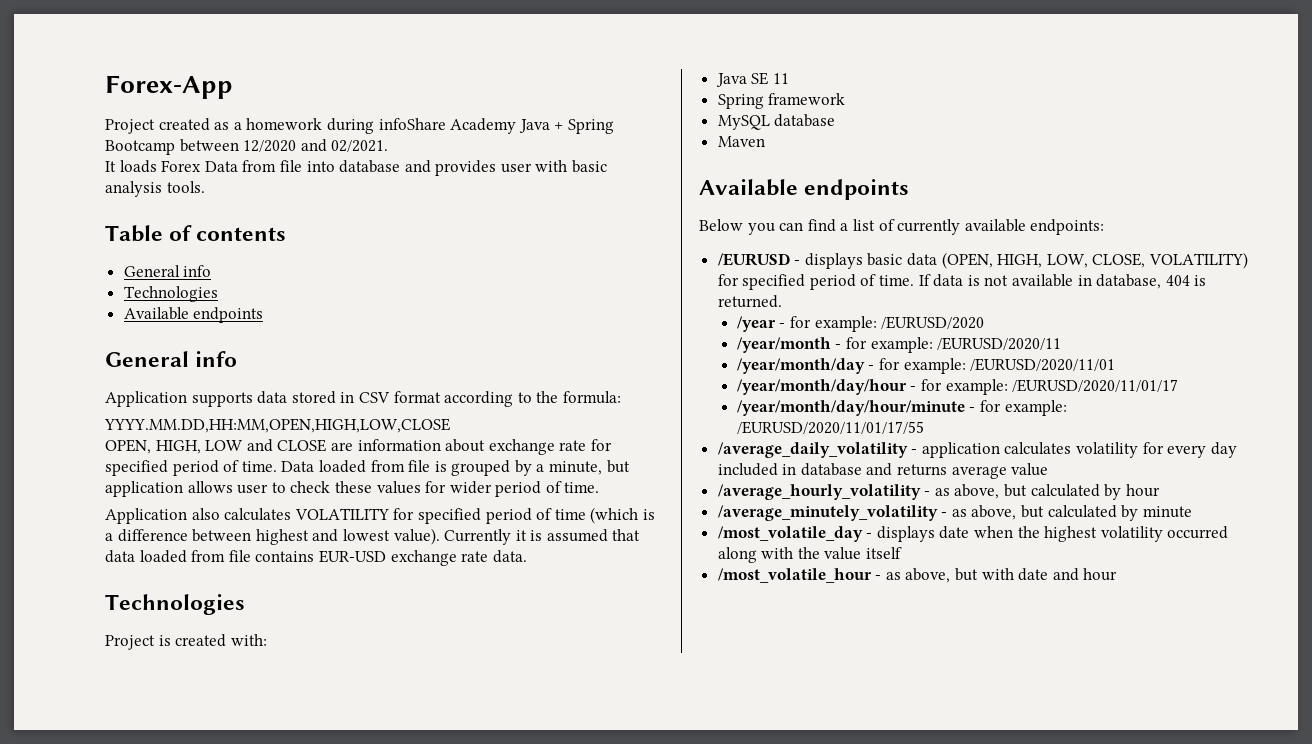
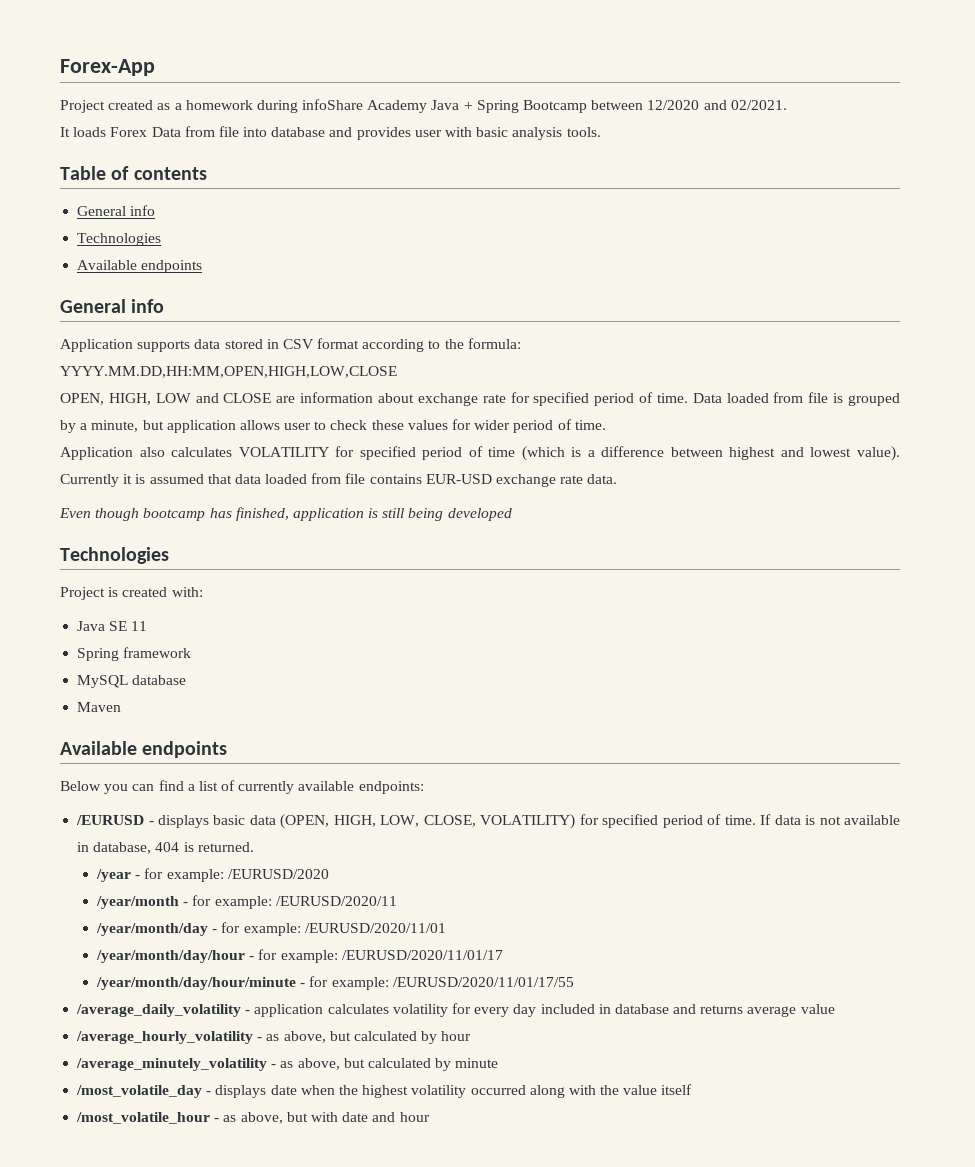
+ Even though bootcamp has finished, application is still being developed

